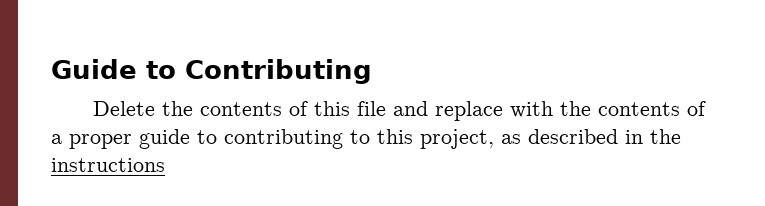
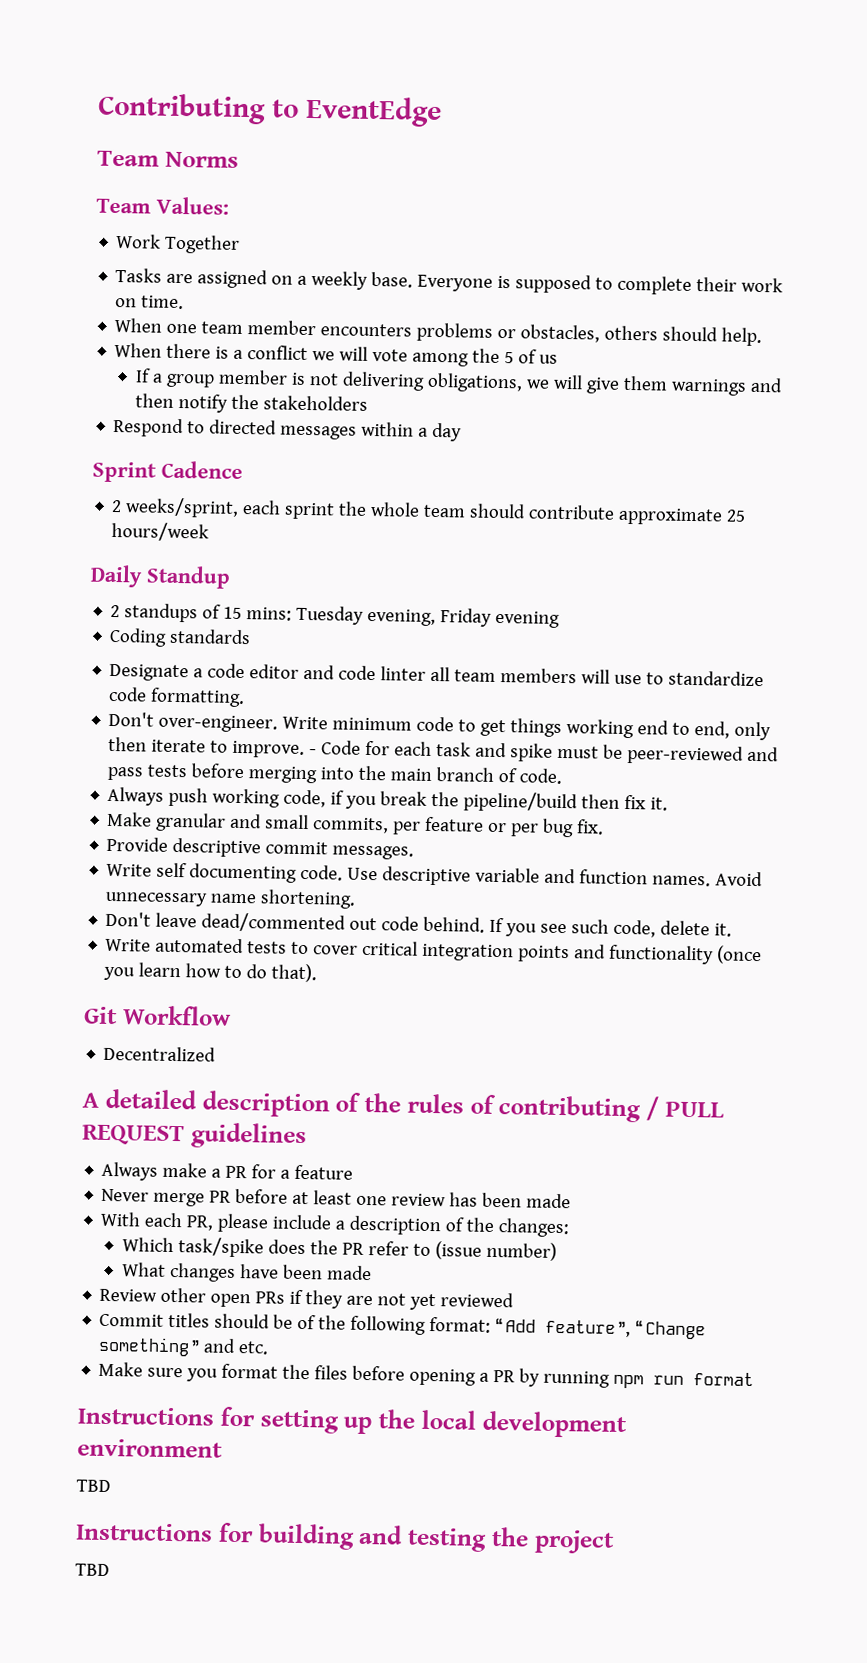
- Guide to Contributing
- Delete the contents of this file and replace with the contents of a proper guide to contributing to this project, as described in the instructions
+ Contributing to EventEdge
+ Team Norms
+ Team Values:
+ Work Together
+ Tasks are assigned on a weekly base. Everyone is supposed to complete their work on time.
+ When one team member encounters problems or obstacles, others should help.
+ When there is a conflict we will vote among the 5 of us
+ If a group member is not delivering obligations, we will give them warnings and then notify the stakeholders
+ Respond to directed messages within a day
+ Sprint Cadence
+ 2 weeks/sprint, each sprint the whole team should contribute approximate 25 hours/week
+ Daily Standup
+ 2 standups of 15 mins: Tuesday evening, Friday evening
+ Coding standards
+ Designate a code editor and code linter all team members will use to standardize code formatting.
+ Don't over-engineer. Write minimum code to get things working end to end, only then iterate to improve. - Code for each task and spike must be peer-reviewed and pass tests before merging into the main branch of code.
+ Always push working code, if you break the pipeline/build then fix it.
+ Make granular and small commits, per feature or per bug fix.
+ Provide descriptive commit messages.
+ Write self documenting code. Use descriptive variable and function names. Avoid unnecessary name shortening.
+ Don't leave dead/commented out code behind. If you see such code, delete it.
+ Write automated tests to cover critical integration points and functionality (once you learn how to do that).
+ Git Workflow
+ Decentralized
+ A detailed description of the rules of contributing / PULL REQUEST guidelines
+ Always make a PR for a feature
+ Never merge PR before at least one review has been made
+ With each PR, please include a description of the changes:
+ Which task/spike does the PR refer to (issue number)
+ What changes have been made
+ Review other open PRs if they are not yet reviewed
+ Commit titles should be of the following format: “Add feature”, “Change something” and etc.
+ Make sure you format the files before opening a PR by running npm run format
+ Instructions for setting up the local development environment
+ TBD
+ Instructions for building and testing the project
+ TBD

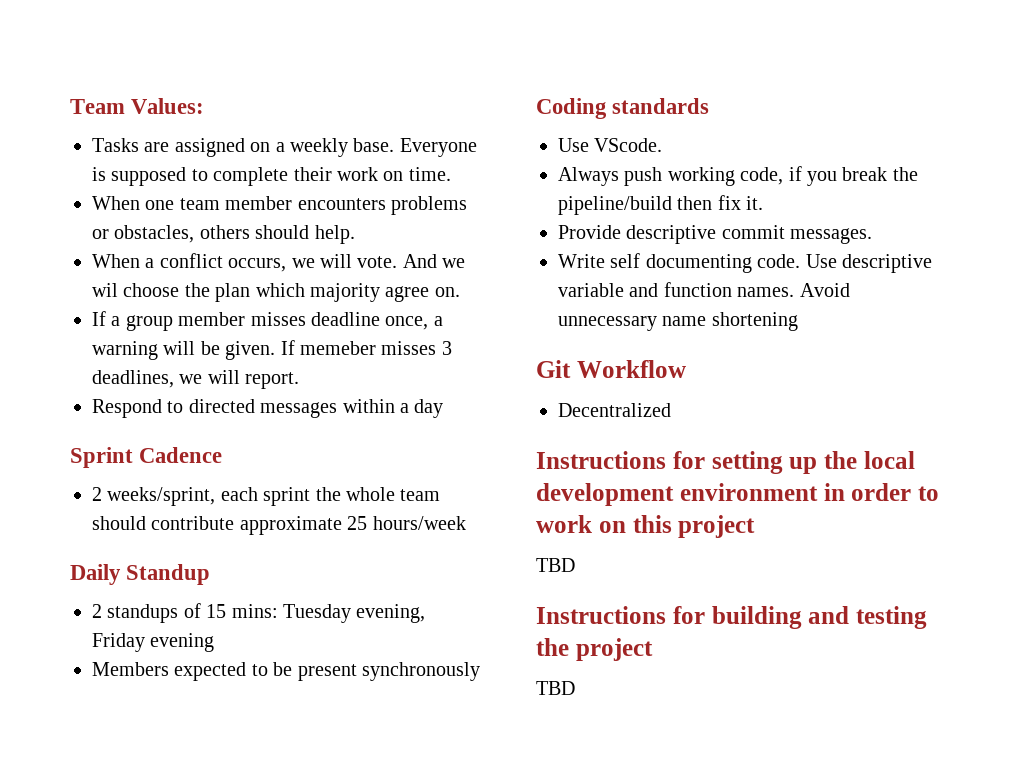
- Contributing to EventEdge
- Team Norms
- Work Together
- When there is a conflict we will vote among the 5 of us
- If a group member is not delivering obligations, we will give them warnings and then notify the stakeholders
+ When a conflict occurs, we will vote. And we wil choose the plan which majority agree on.
+ If a group member misses deadline once, a warning will be given. If memeber misses 3 deadlines, we will report.
+ Members expected to be present synchronously
  Coding standards
- Designate a code editor and code linter all team members will use to standardize code formatting.
- Don't over-engineer. Write minimum code to get things working end to end, only then iterate to improve. - Code for each task and spike must be peer-reviewed and pass tests before merging into the main branch of code.
+ Use VScode.
- Make granular and small commits, per feature or per bug fix.
- Avoid unnecessary name shortening.
- Don't leave dead/commented out code behind. If you see such code, delete it.
- Write automated tests to cover critical integration points and functionality (once you learn how to do that).
+ Avoid unnecessary name shortening
  Git Workflow
  Decentralized
- A detailed description of the rules of contributing / PULL REQUEST guidelines
- Always make a PR for a feature
- Never merge PR before at least one review has been made
- With each PR, please include a description of the changes:
- Which task/spike does the PR refer to (issue number)
- What changes have been made
- Review other open PRs if they are not yet reviewed
- Commit titles should be of the following format: “Add feature”, “Change something” and etc.
- Make sure you format the files before opening a PR by running npm run format
- Instructions for setting up the local development environment
+ Instructions for setting up the local development environment in order to work on this project

